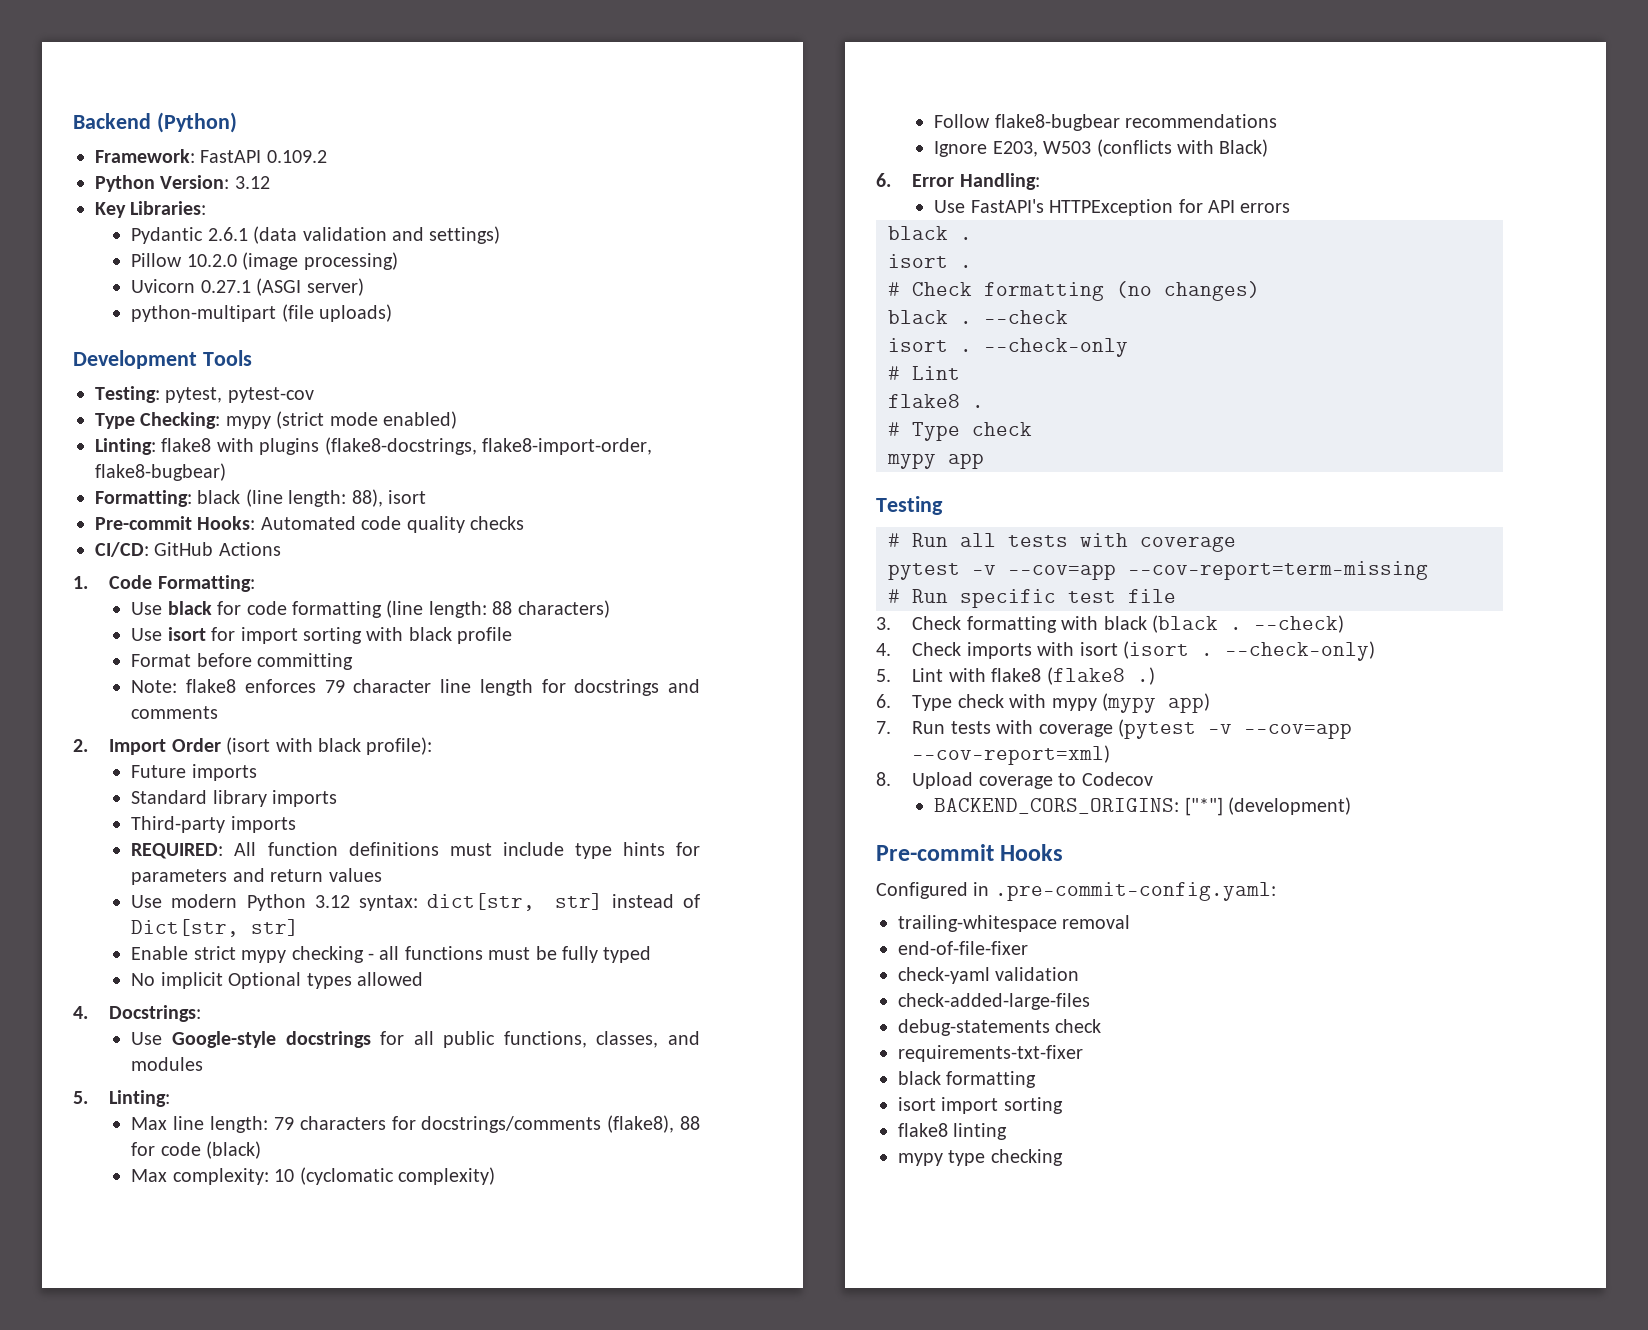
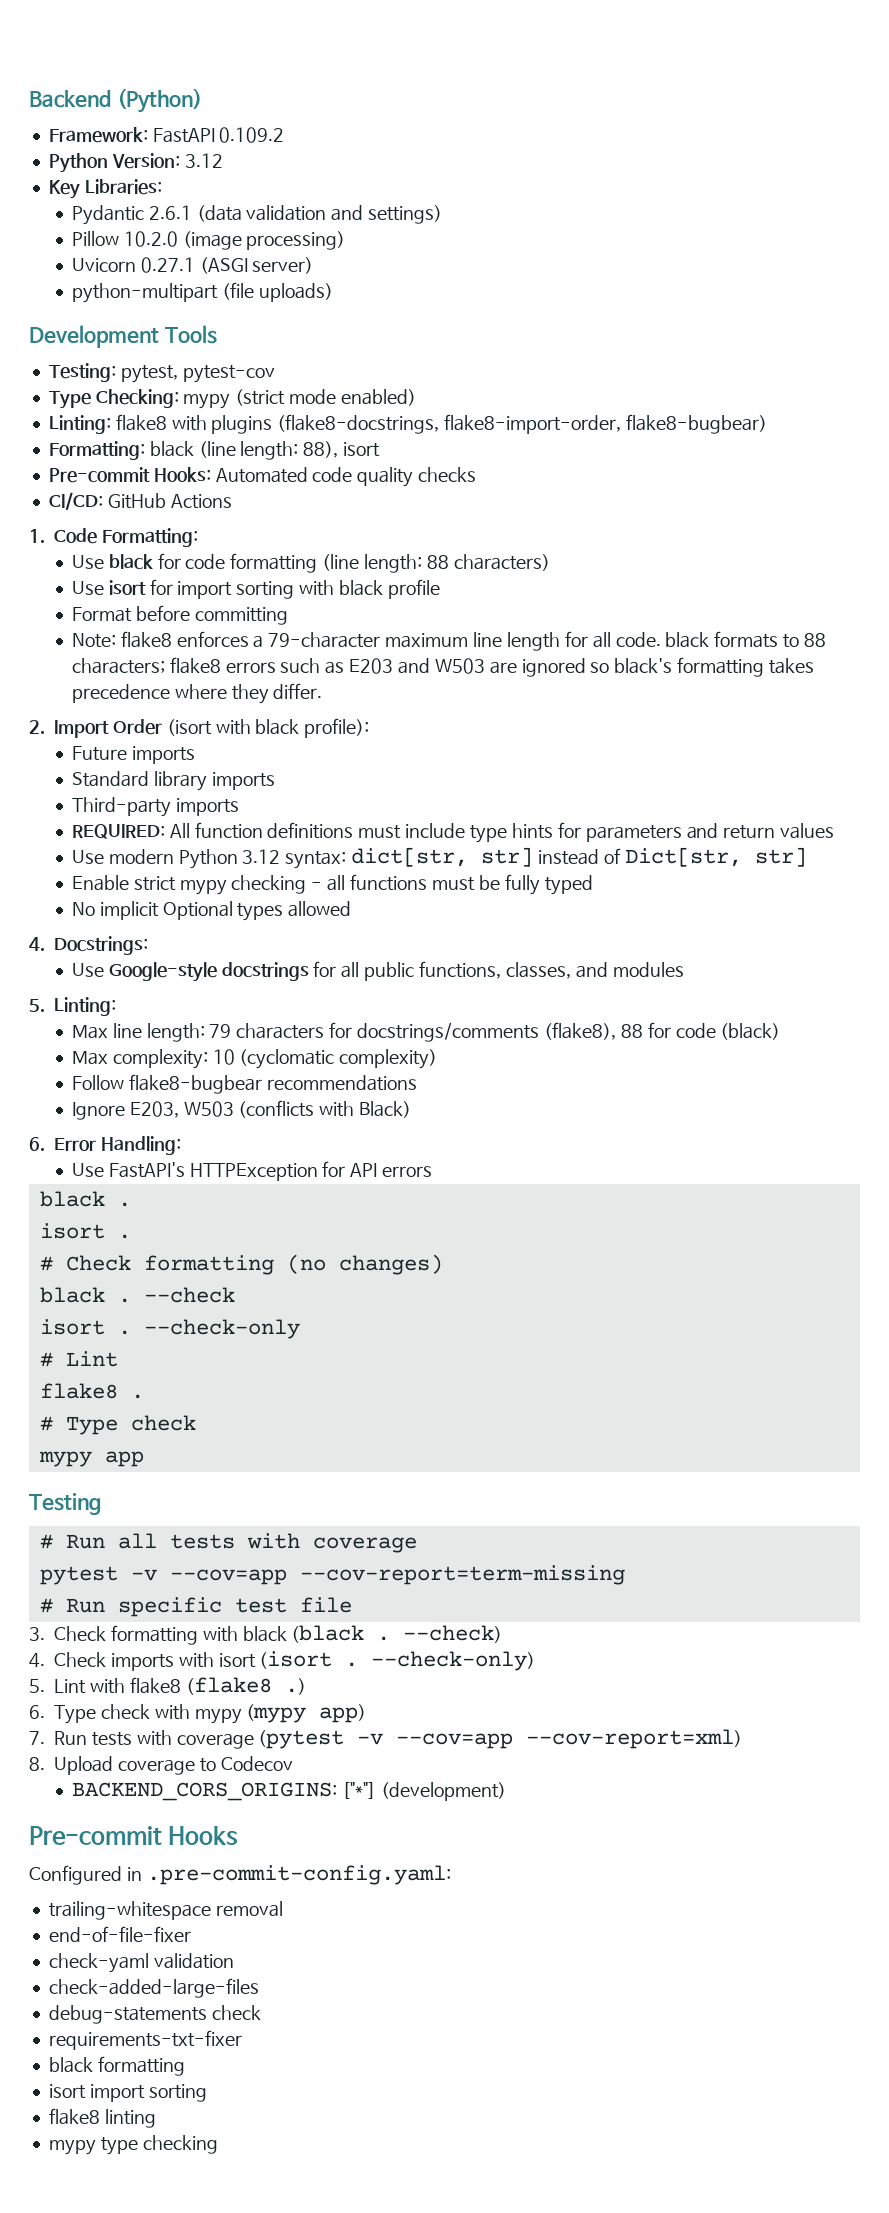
- Note: flake8 enforces 79 character line length for docstrings and comments
+ Note: flake8 enforces a 79-character maximum line length for all code. black formats to 88 characters; flake8 errors such as E203 and W503 are ignored so black's formatting takes precedence where they differ.

